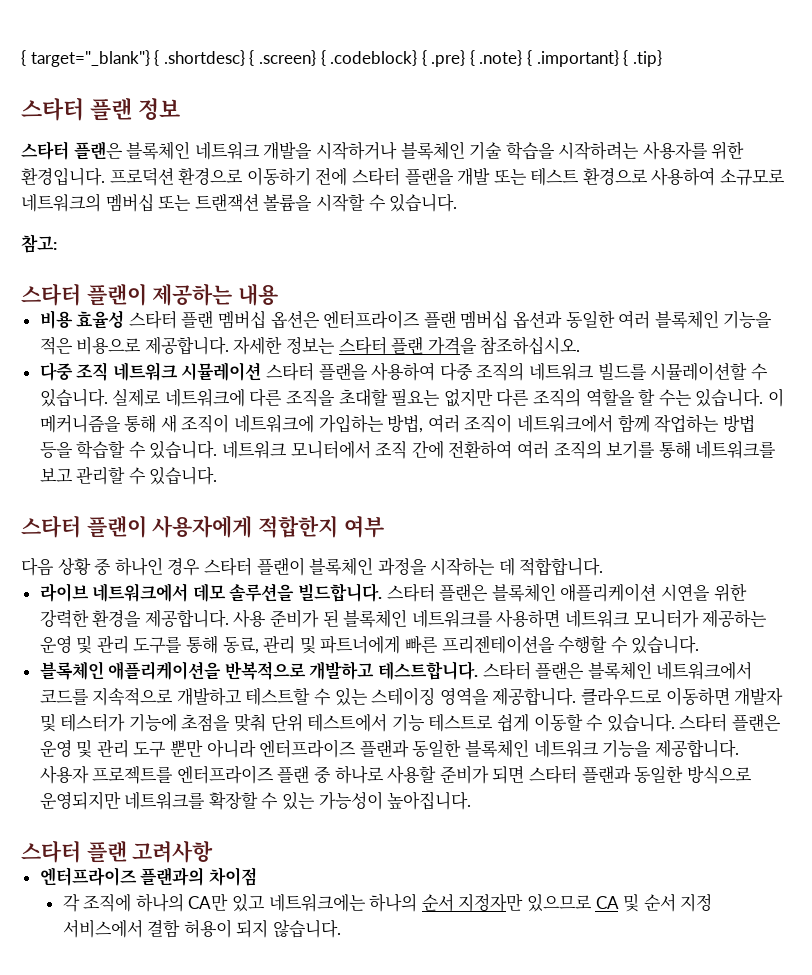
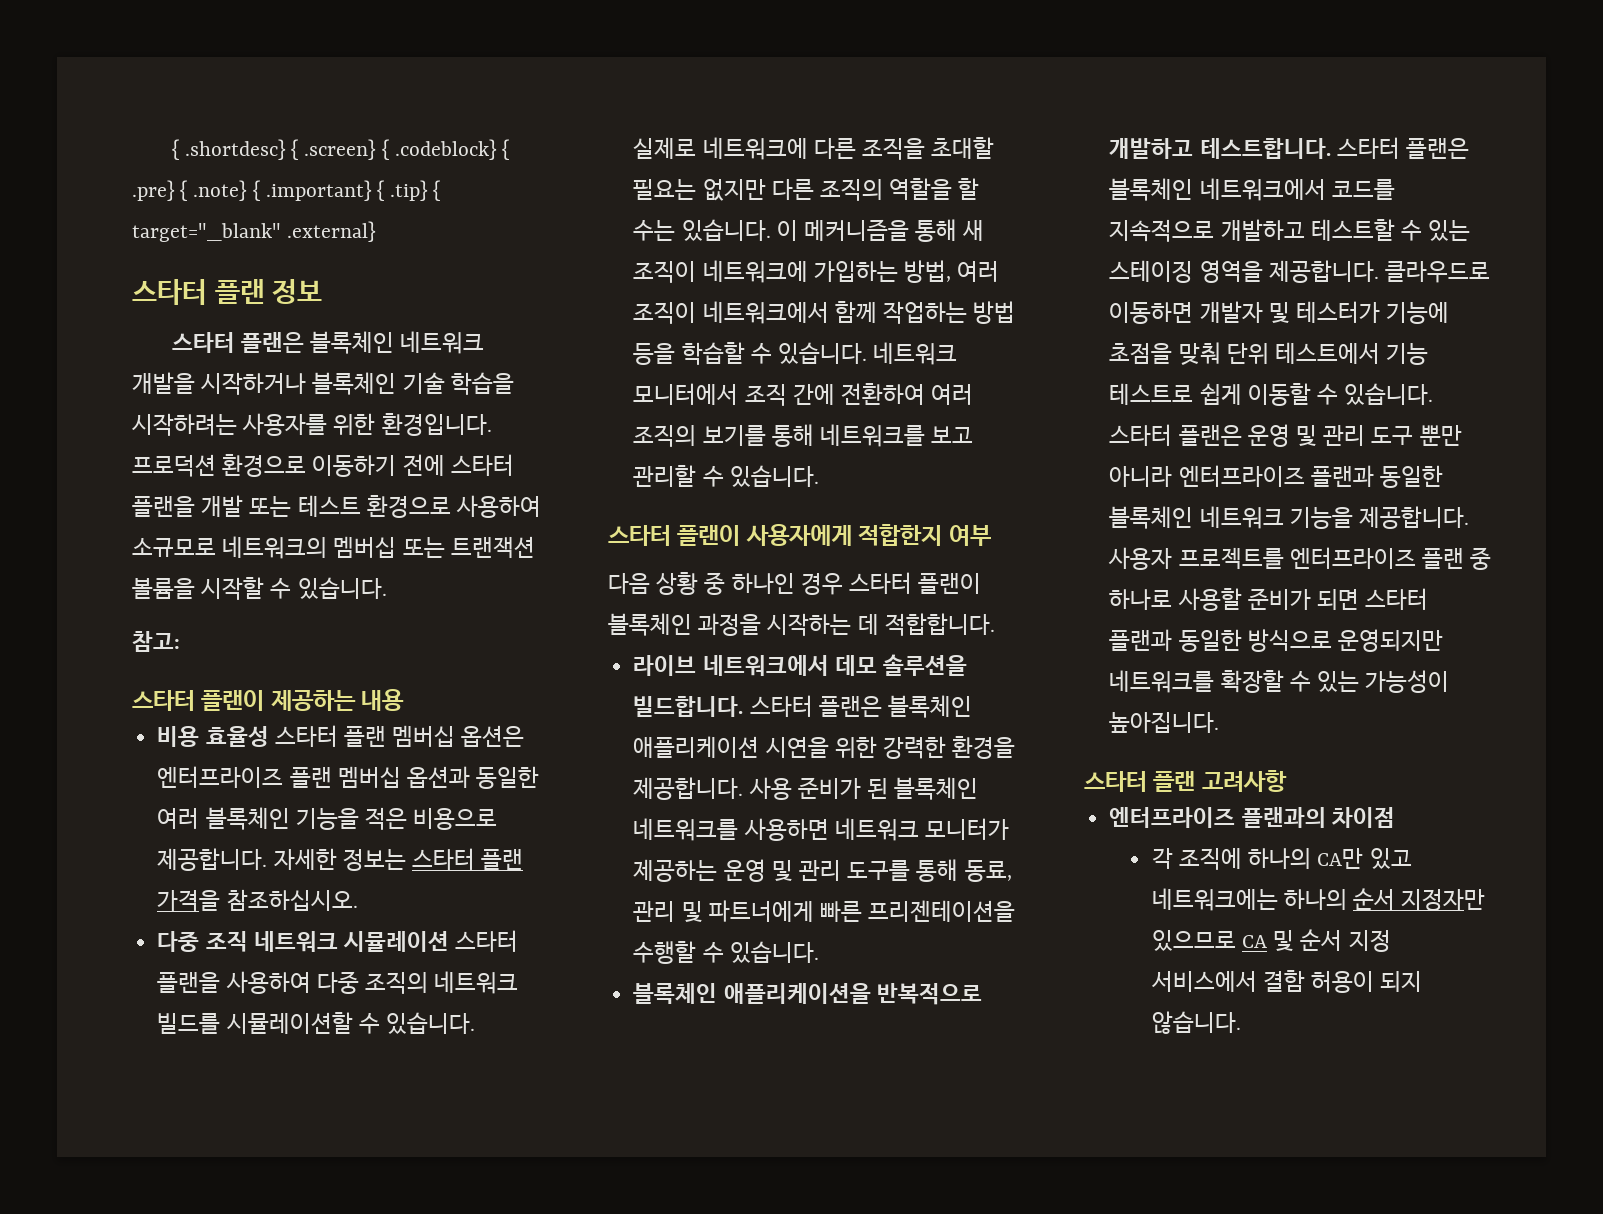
- { target="_blank"} { .shortdesc} { .screen} { .codeblock} { .pre} { .note} { .important} { .tip}
+ { .shortdesc} { .screen} { .codeblock} { .pre} { .note} { .important} { .tip} { target="_blank" .external}

